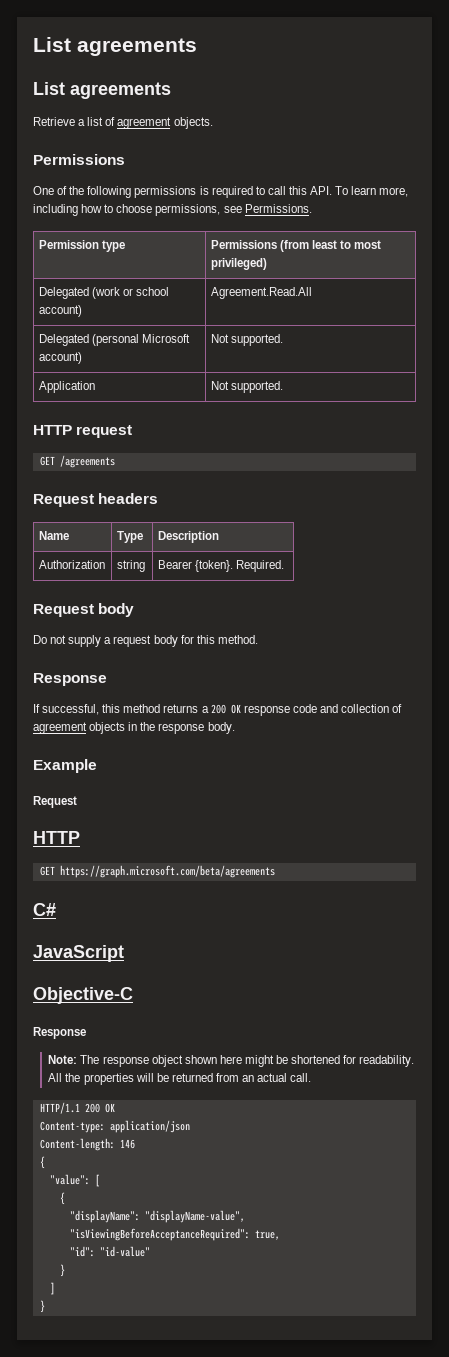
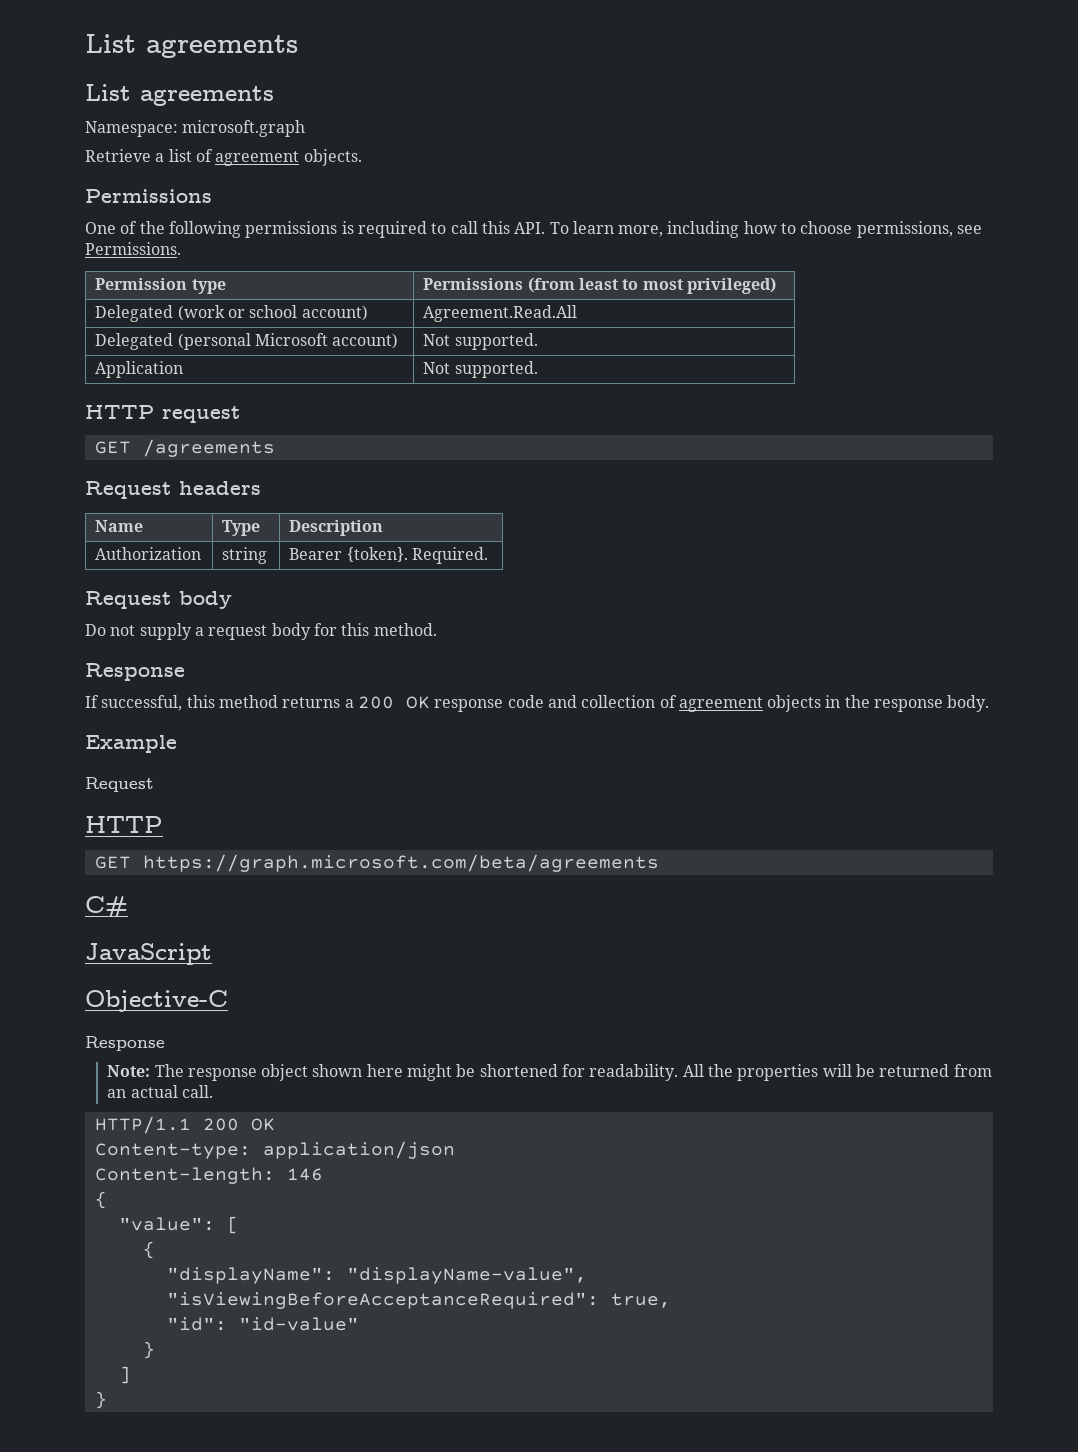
+ Namespace: microsoft.graph

